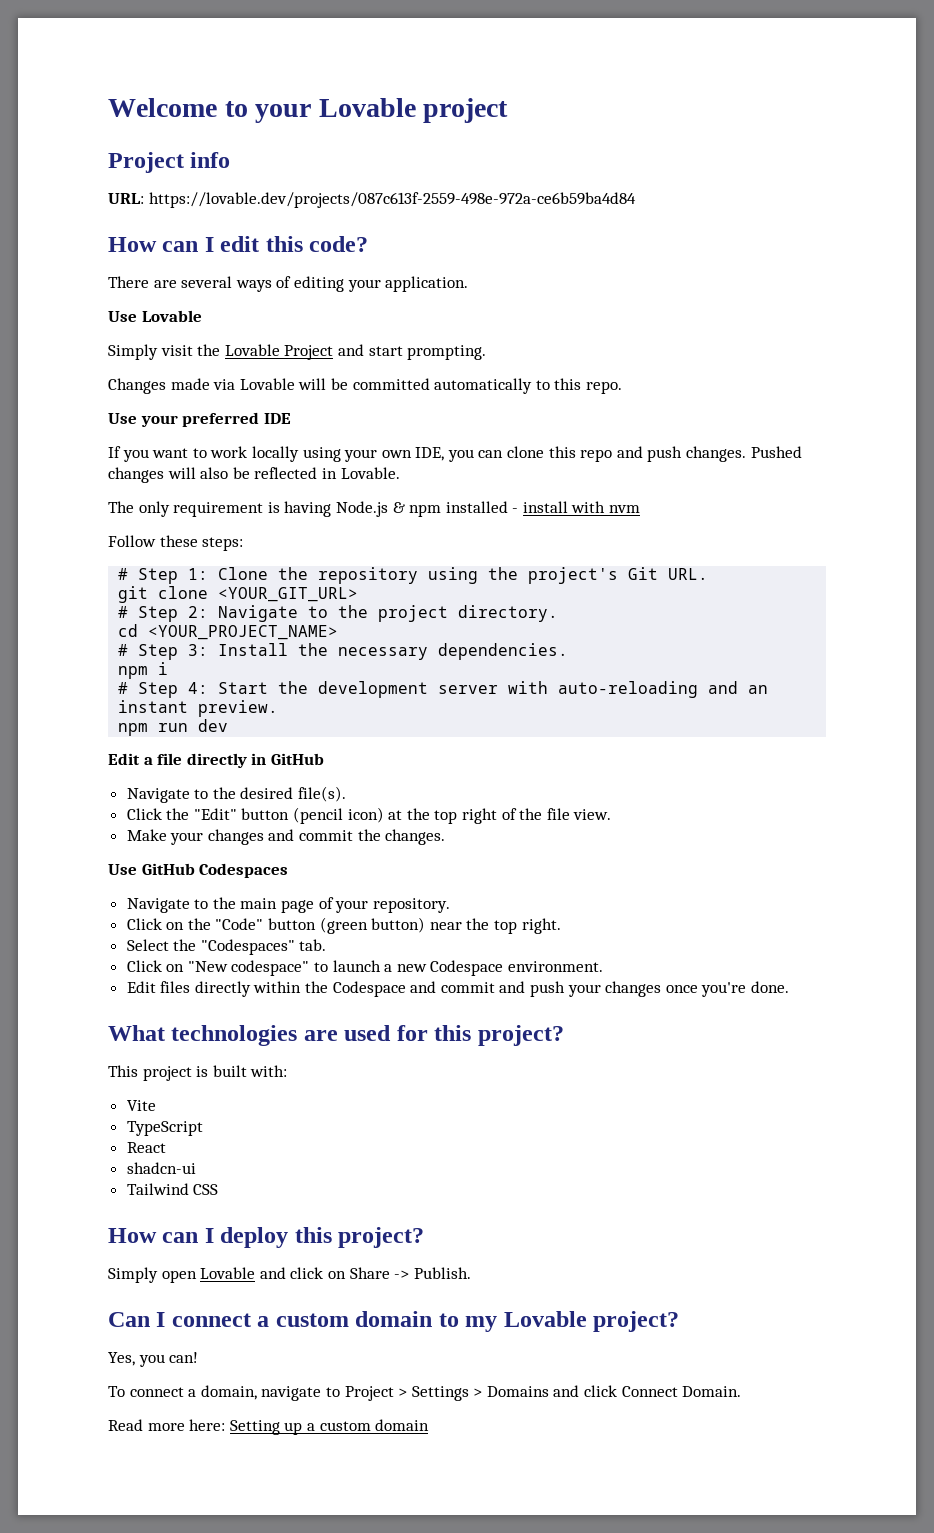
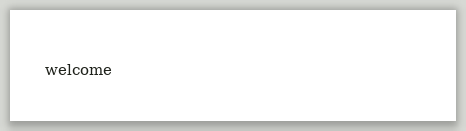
- Welcome to your Lovable project
- Project info
- URL: https://lovable.dev/projects/087c613f-2559-498e-972a-ce6b59ba4d84
- How can I edit this code?
- There are several ways of editing your application.
- Use Lovable
- Simply visit the Lovable Project and start prompting.
- Changes made via Lovable will be committed automatically to this repo.
- Use your preferred IDE
- If you want to work locally using your own IDE, you can clone this repo and push changes. Pushed changes will also be reflected in Lovable.
- The only requirement is having Node.js & npm installed - install with nvm
- Follow these steps:
- # Step 1: Clone the repository using the project's Git URL.
- git clone <YOUR_GIT_URL>
- # Step 2: Navigate to the project directory.
- cd <YOUR_PROJECT_NAME>
- # Step 3: Install the necessary dependencies.
- npm i
- # Step 4: Start the development server with auto-reloading and an instant preview.
- npm run dev
- Edit a file directly in GitHub
- Navigate to the desired file(s).
- Click the "Edit" button (pencil icon) at the top right of the file view.
- Make your changes and commit the changes.
- Use GitHub Codespaces
- Navigate to the main page of your repository.
- Click on the "Code" button (green button) near the top right.
- Select the "Codespaces" tab.
- Click on "New codespace" to launch a new Codespace environment.
- Edit files directly within the Codespace and commit and push your changes once you're done.
- What technologies are used for this project?
- This project is built with:
- Vite
- TypeScript
- React
- shadcn-ui
- Tailwind CSS
- How can I deploy this project?
- Simply open Lovable and click on Share -> Publish.
- Can I connect a custom domain to my Lovable project?
- Yes, you can!
- To connect a domain, navigate to Project > Settings > Domains and click Connect Domain.
- Read more here: Setting up a custom domain
+ welcome

